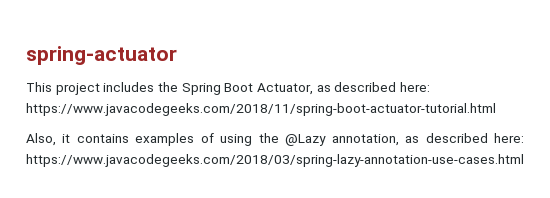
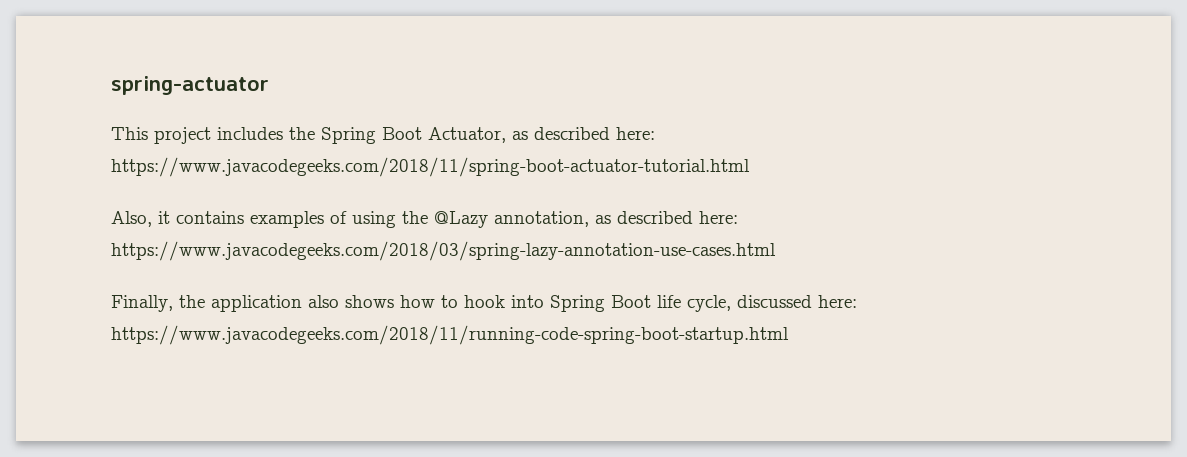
+ Finally, the application also shows how to hook into Spring Boot life cycle, discussed here: https://www.javacodegeeks.com/2018/11/running-code-spring-boot-startup.html

